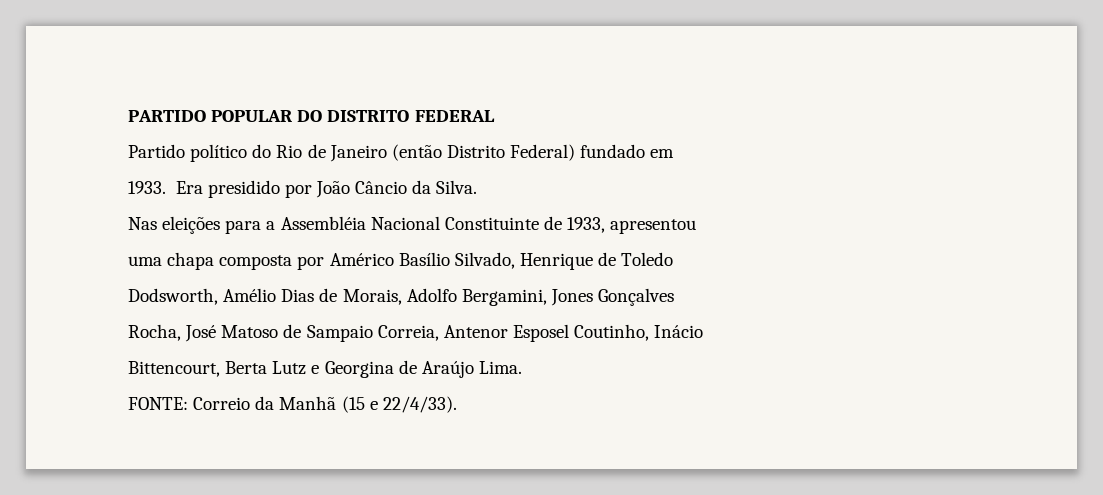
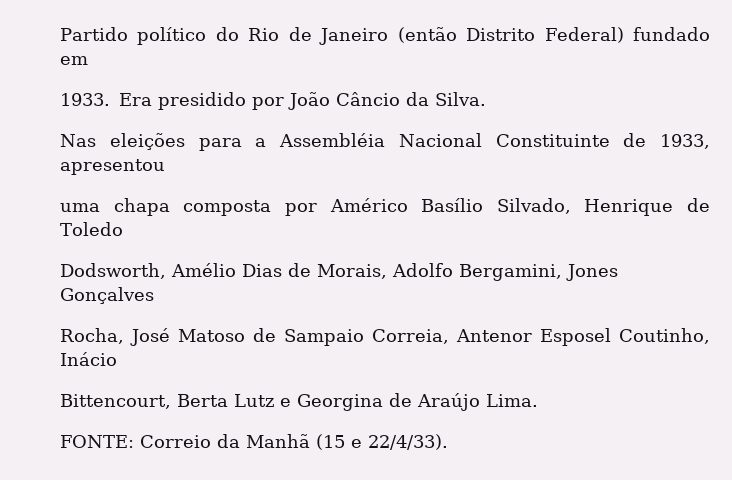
- PARTIDO POPULAR DO DISTRITO FEDERAL

